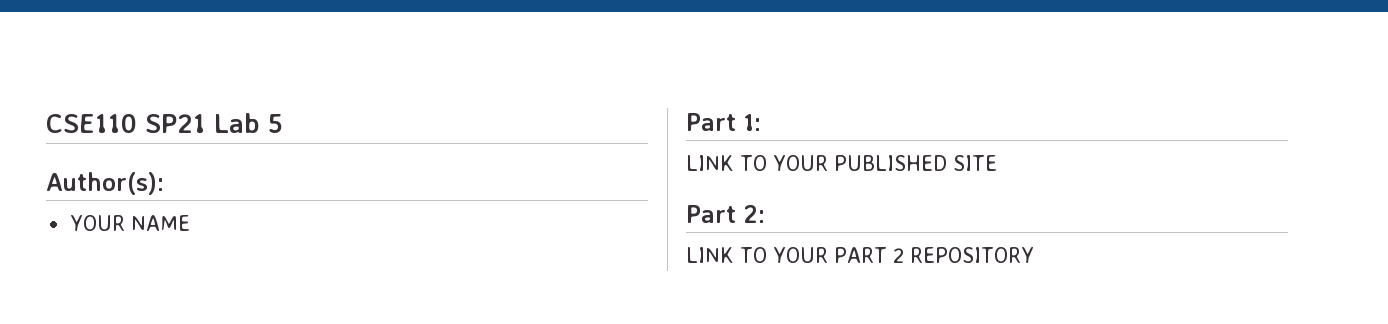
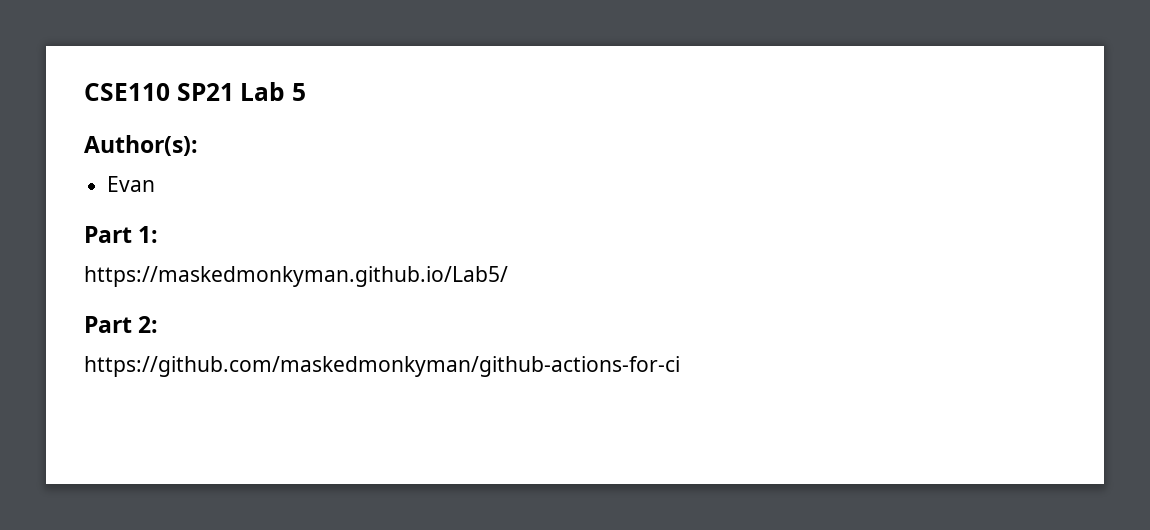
- YOUR NAME
+ Evan
- LINK TO YOUR PUBLISHED SITE
+ https://maskedmonkyman.github.io/Lab5/
  Part 2:
- LINK TO YOUR PART 2 REPOSITORY
+ https://github.com/maskedmonkyman/github-actions-for-ci

